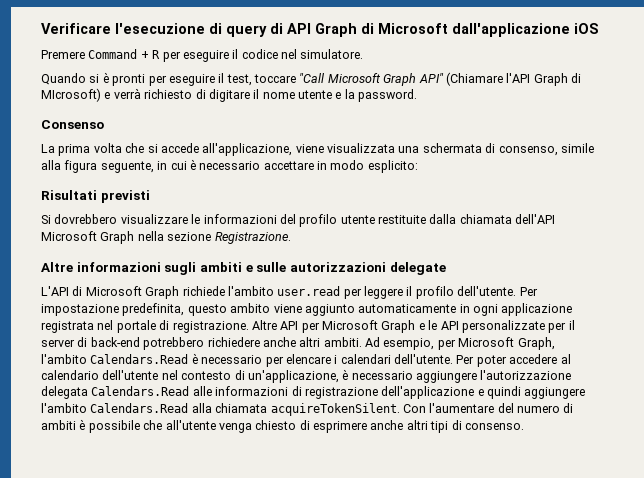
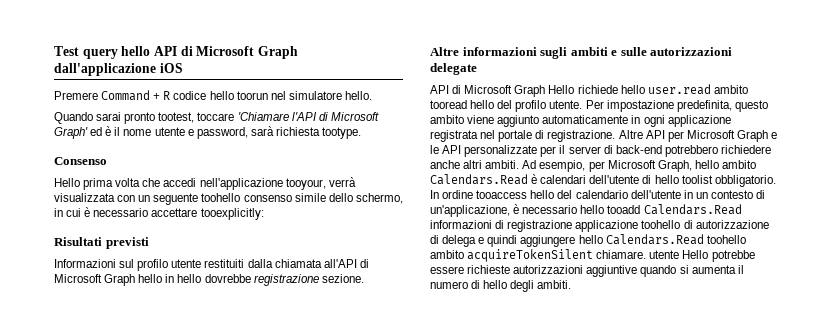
- Verificare l'esecuzione di query di API Graph di Microsoft dall'applicazione iOS
+ Test query hello API di Microsoft Graph dall'applicazione iOS
- Premere Command + R per eseguire il codice nel simulatore.
- Quando si è pronti per eseguire il test, toccare "Call Microsoft Graph API" (Chiamare l'API Graph di MIcrosoft) e verrà richiesto di digitare il nome utente e la password.
+ Premere Command + R codice hello toorun nel simulatore hello.
+ Quando sarai pronto tootest, toccare 'Chiamare l'API di Microsoft Graph' ed è il nome utente e password, sarà richiesta tootype.
- La prima volta che si accede all'applicazione, viene visualizzata una schermata di consenso, simile alla figura seguente, in cui è necessario accettare in modo esplicito:
+ Hello prima volta che accedi nell'applicazione tooyour, verrà visualizzata con un seguente toohello consenso simile dello schermo, in cui è necessario accettare tooexplicitly:
- Si dovrebbero visualizzare le informazioni del profilo utente restituite dalla chiamata dell'API Microsoft Graph nella sezione Registrazione.
+ Informazioni sul profilo utente restituiti dalla chiamata all'API di Microsoft Graph hello in hello dovrebbe registrazione sezione.
- L'API di Microsoft Graph richiede l'ambito user.read per leggere il profilo dell'utente.
+ API di Microsoft Graph Hello richiede hello user.read ambito tooread hello del profilo utente.
- Ad esempio, per Microsoft Graph, l'ambito Calendars.Read è necessario per elencare i calendari dell'utente. Per poter accedere al calendario dell'utente nel contesto di un'applicazione, è necessario aggiungere l'autorizzazione delegata Calendars.Read alle informazioni di registrazione dell'applicazione e quindi aggiungere l'ambito Calendars.Read alla chiamata acquireTokenSilent. Con l'aumentare del numero di ambiti è possibile che all'utente venga chiesto di esprimere anche altri tipi di consenso.
+ Ad esempio, per Microsoft Graph, hello ambito Calendars.Read è calendari dell'utente di hello toolist obbligatorio. In ordine tooaccess hello del calendario dell'utente in un contesto di un'applicazione, è necessario hello tooadd Calendars.Read informazioni di registrazione applicazione toohello di autorizzazione di delega e quindi aggiungere hello Calendars.Read toohello ambito acquireTokenSilent chiamare. utente Hello potrebbe essere richieste autorizzazioni aggiuntive quando si aumenta il numero di hello degli ambiti.

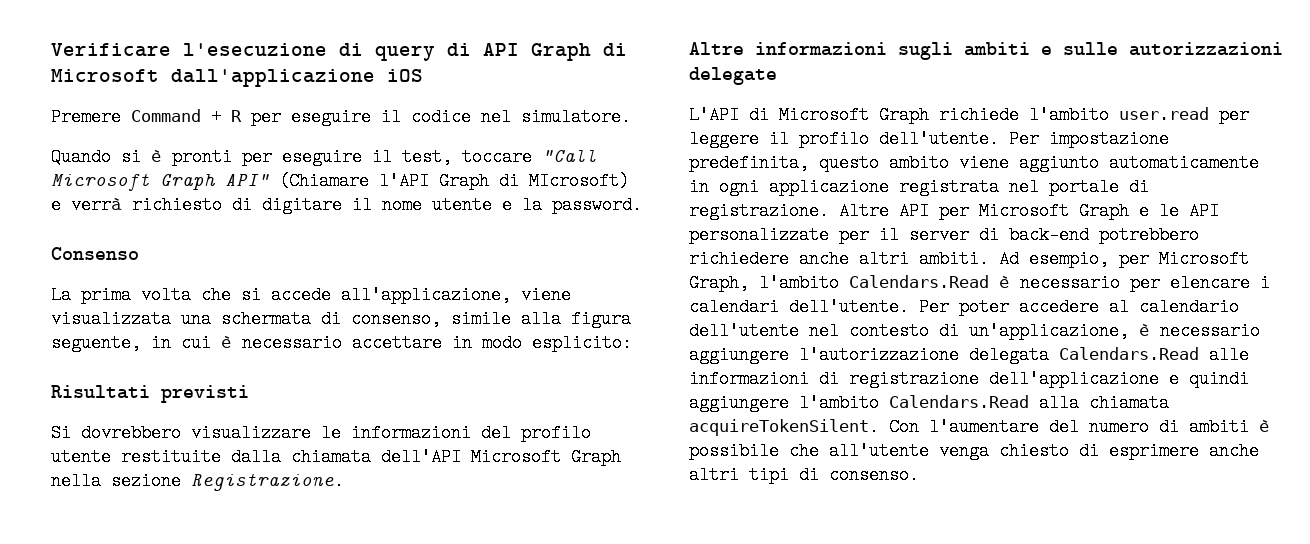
- Test query hello API di Microsoft Graph dall'applicazione iOS
+ Verificare l'esecuzione di query di API Graph di Microsoft dall'applicazione iOS
- Premere Command + R codice hello toorun nel simulatore hello.
- Quando sarai pronto tootest, toccare 'Chiamare l'API di Microsoft Graph' ed è il nome utente e password, sarà richiesta tootype.
+ Premere Command + R per eseguire il codice nel simulatore.
+ Quando si è pronti per eseguire il test, toccare "Call Microsoft Graph API" (Chiamare l'API Graph di MIcrosoft) e verrà richiesto di digitare il nome utente e la password.
- Hello prima volta che accedi nell'applicazione tooyour, verrà visualizzata con un seguente toohello consenso simile dello schermo, in cui è necessario accettare tooexplicitly:
+ La prima volta che si accede all'applicazione, viene visualizzata una schermata di consenso, simile alla figura seguente, in cui è necessario accettare in modo esplicito:
- Informazioni sul profilo utente restituiti dalla chiamata all'API di Microsoft Graph hello in hello dovrebbe registrazione sezione.
+ Si dovrebbero visualizzare le informazioni del profilo utente restituite dalla chiamata dell'API Microsoft Graph nella sezione Registrazione.
- API di Microsoft Graph Hello richiede hello user.read ambito tooread hello del profilo utente.
+ L'API di Microsoft Graph richiede l'ambito user.read per leggere il profilo dell'utente.
- Ad esempio, per Microsoft Graph, hello ambito Calendars.Read è calendari dell'utente di hello toolist obbligatorio. In ordine tooaccess hello del calendario dell'utente in un contesto di un'applicazione, è necessario hello tooadd Calendars.Read informazioni di registrazione applicazione toohello di autorizzazione di delega e quindi aggiungere hello Calendars.Read toohello ambito acquireTokenSilent chiamare. utente Hello potrebbe essere richieste autorizzazioni aggiuntive quando si aumenta il numero di hello degli ambiti.
+ Ad esempio, per Microsoft Graph, l'ambito Calendars.Read è necessario per elencare i calendari dell'utente. Per poter accedere al calendario dell'utente nel contesto di un'applicazione, è necessario aggiungere l'autorizzazione delegata Calendars.Read alle informazioni di registrazione dell'applicazione e quindi aggiungere l'ambito Calendars.Read alla chiamata acquireTokenSilent. Con l'aumentare del numero di ambiti è possibile che all'utente venga chiesto di esprimere anche altri tipi di consenso.

